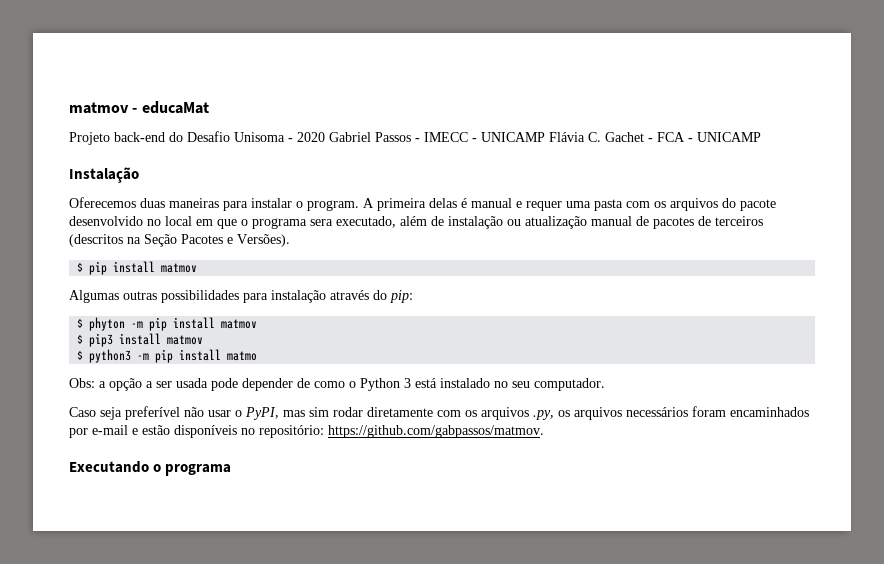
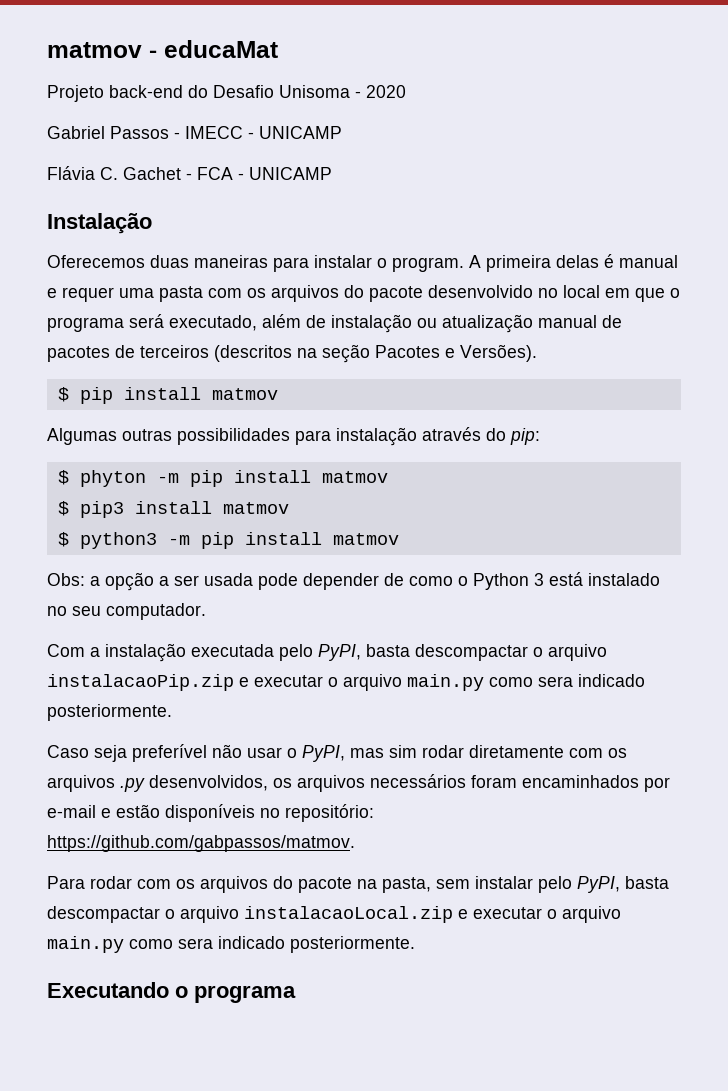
- Projeto back-end do Desafio Unisoma - 2020 Gabriel Passos - IMECC - UNICAMP Flávia C. Gachet - FCA - UNICAMP
+ Projeto back-end do Desafio Unisoma - 2020
+ Gabriel Passos - IMECC - UNICAMP
+ Flávia C. Gachet - FCA - UNICAMP
- A primeira delas é manual e requer uma pasta com os arquivos do pacote desenvolvido no local em que o programa sera executado, além de instalação ou atualização manual de pacotes de terceiros (descritos na Seção Pacotes e Versões).
+ A primeira delas é manual e requer uma pasta com os arquivos do pacote desenvolvido no local em que o programa será executado, além de instalação ou atualização manual de pacotes de terceiros (descritos na seção Pacotes e Versões).
- $ python3 -m pip install matmo
+ $ python3 -m pip install matmov
+ Com a instalação executada pelo PyPI, basta descompactar o arquivo instalacaoPip.zip e executar o arquivo main.py como sera indicado posteriormente.
- Caso seja preferível não usar o PyPI, mas sim rodar diretamente com os arquivos .py, os arquivos necessários foram encaminhados por e-mail e estão disponíveis no repositório: https://github.com/gabpassos/matmov.
+ Caso seja preferível não usar o PyPI, mas sim rodar diretamente com os arquivos .py desenvolvidos, os arquivos necessários foram encaminhados por e-mail e estão disponíveis no repositório: https://github.com/gabpassos/matmov.
+ Para rodar com os arquivos do pacote na pasta, sem instalar pelo PyPI, basta descompactar o arquivo instalacaoLocal.zip e executar o arquivo main.py como sera indicado posteriormente.

